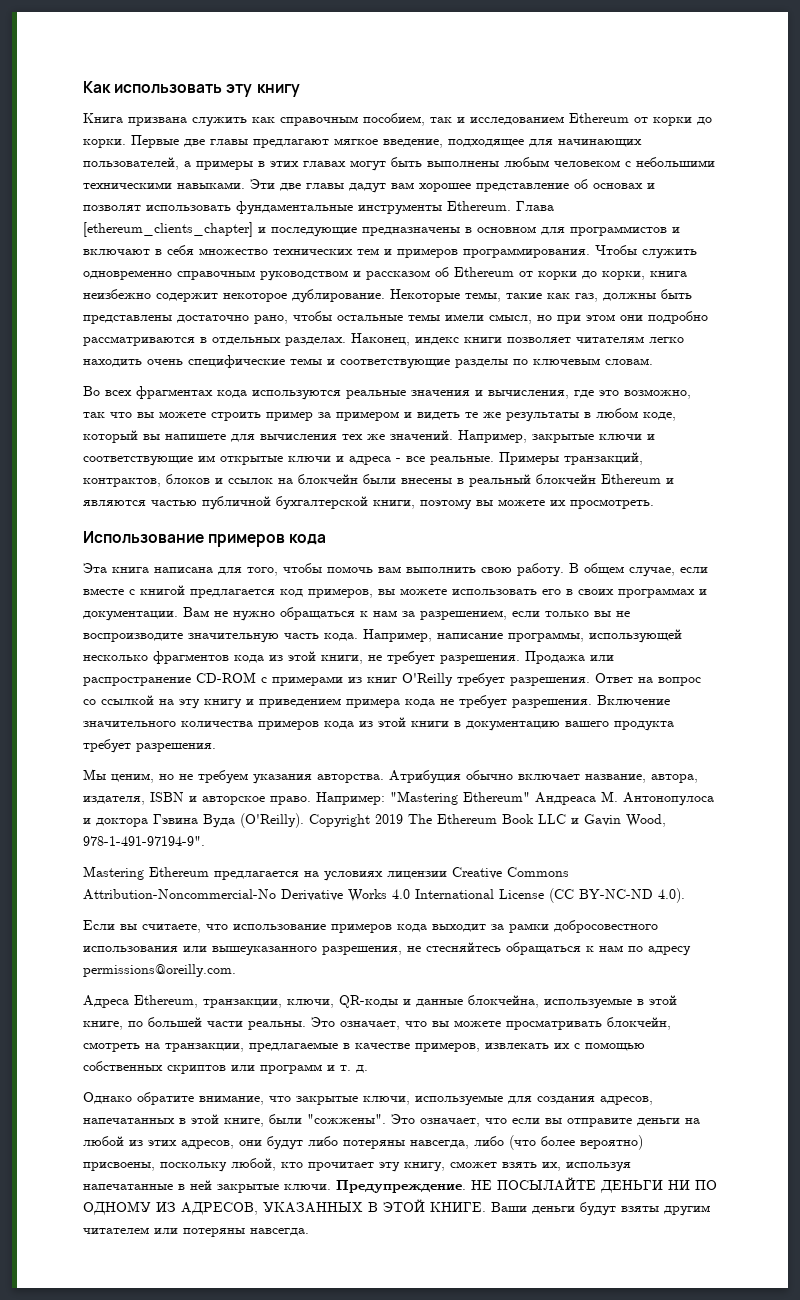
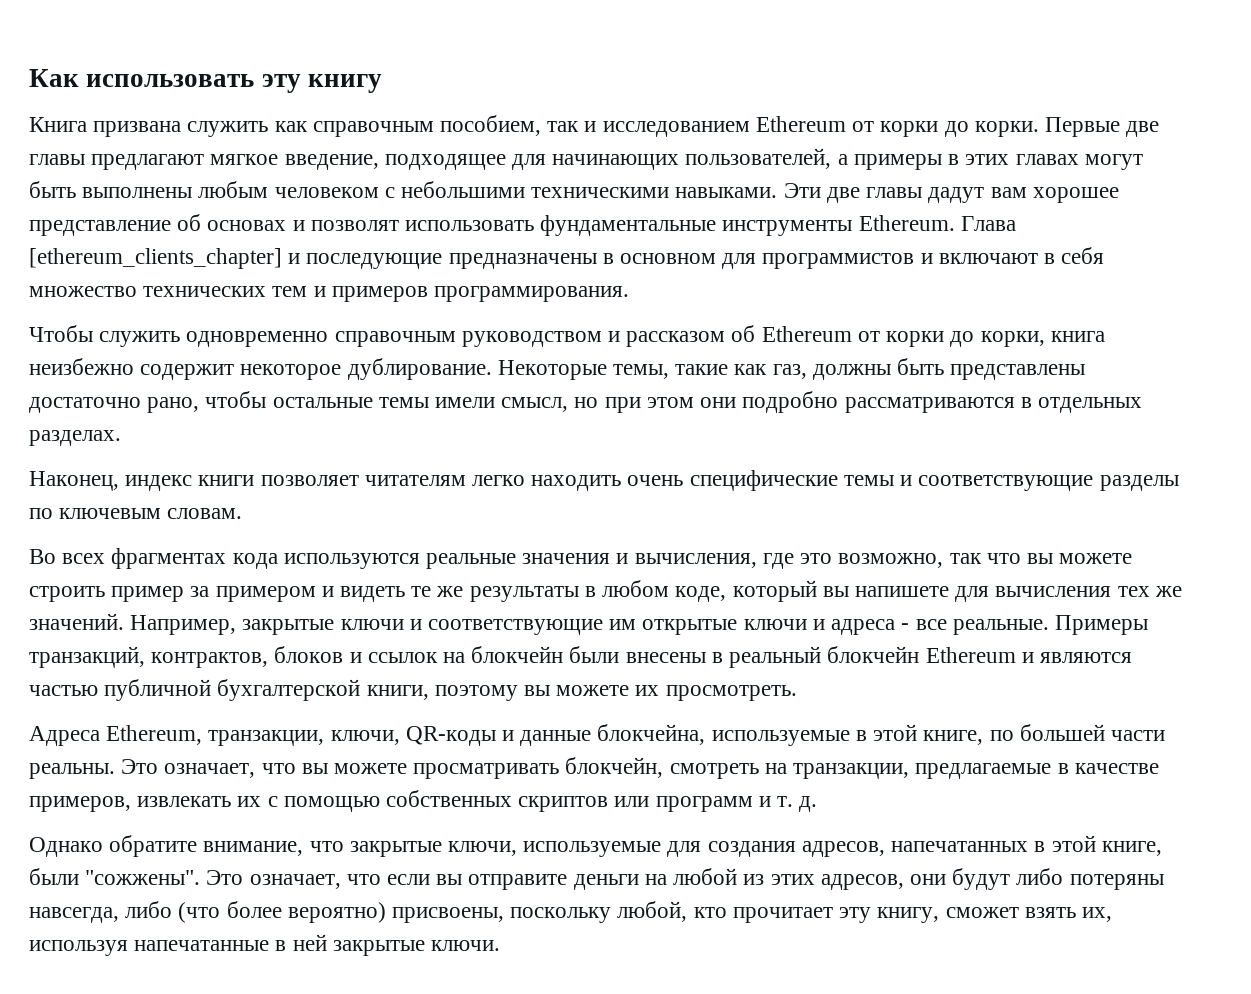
- Глава [ethereum_clients_chapter] и последующие предназначены в основном для программистов и включают в себя множество технических тем и примеров программирования. Чтобы служить одновременно справочным руководством и рассказом об Ethereum от корки до корки, книга неизбежно содержит некоторое дублирование.
+ Глава [ethereum_clients_chapter] и последующие предназначены в основном для программистов и включают в себя множество технических тем и примеров программирования.
+ Чтобы служить одновременно справочным руководством и рассказом об Ethereum от корки до корки, книга неизбежно содержит некоторое дублирование.
- Некоторые темы, такие как газ, должны быть представлены достаточно рано, чтобы остальные темы имели смысл, но при этом они подробно рассматриваются в отдельных разделах. Наконец, индекс книги позволяет читателям легко находить очень специфические темы и соответствующие разделы по ключевым словам.
+ Некоторые темы, такие как газ, должны быть представлены достаточно рано, чтобы остальные темы имели смысл, но при этом они подробно рассматриваются в отдельных разделах.
+ Наконец, индекс книги позволяет читателям легко находить очень специфические темы и соответствующие разделы по ключевым словам.
- Использование примеров кода
- Эта книга написана для того, чтобы помочь вам выполнить свою работу. В общем случае, если вместе с книгой предлагается код примеров, вы можете использовать его в своих программах и документации. Вам не нужно обращаться к нам за разрешением, если только вы не воспроизводите значительную часть кода. Например, написание программы, использующей несколько фрагментов кода из этой книги, не требует разрешения. Продажа или распространение CD-ROM с примерами из книг O'Reilly требует разрешения. Ответ на вопрос со ссылкой на эту книгу и приведением примера кода не требует разрешения. Включение значительного количества примеров кода из этой книги в документацию вашего продукта требует разрешения.
- Мы ценим, но не требуем указания авторства. Атрибуция обычно включает название, автора, издателя, ISBN и авторское право. Например: "Mastering Ethereum" Андреаса М. Антонопулоса и доктора Гэвина Вуда (O'Reilly). Copyright 2019 The Ethereum Book LLC и Gavin Wood, 978-1-491-97194-9".
- Mastering Ethereum предлагается на условиях лицензии Creative Commons Attribution-Noncommercial-No Derivative Works 4.0 International License (CC BY-NC-ND 4.0).
- Если вы считаете, что использование примеров кода выходит за рамки добросовестного использования или вышеуказанного разрешения, не стесняйтесь обращаться к нам по адресу permissions@oreilly.com.
- Предупреждение. НЕ ПОСЫЛАЙТЕ ДЕНЬГИ НИ ПО ОДНОМУ ИЗ АДРЕСОВ, УКАЗАННЫХ В ЭТОЙ КНИГЕ. Ваши деньги будут взяты другим читателем или потеряны навсегда.

